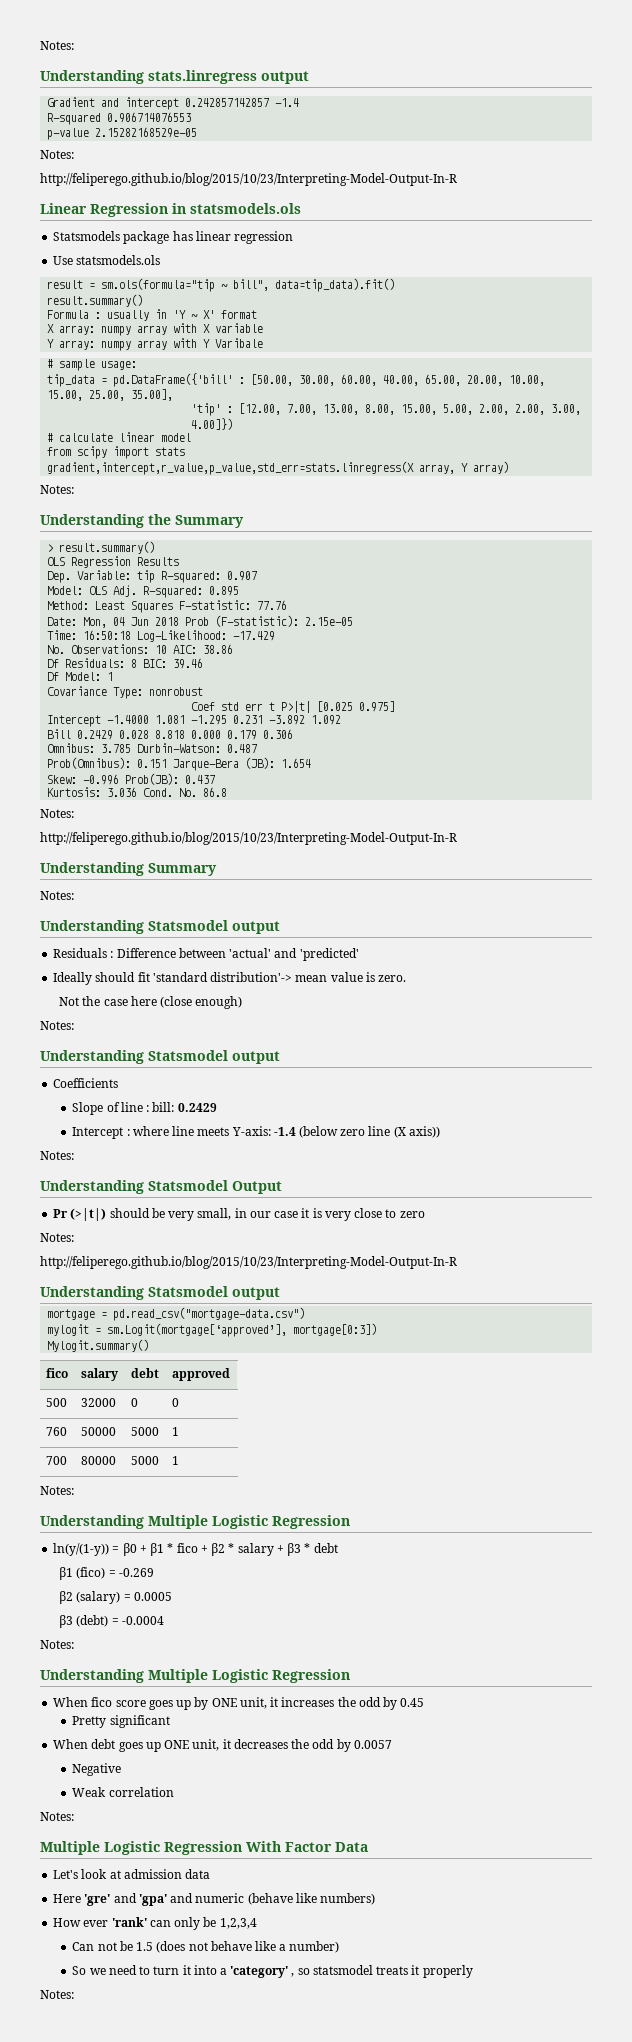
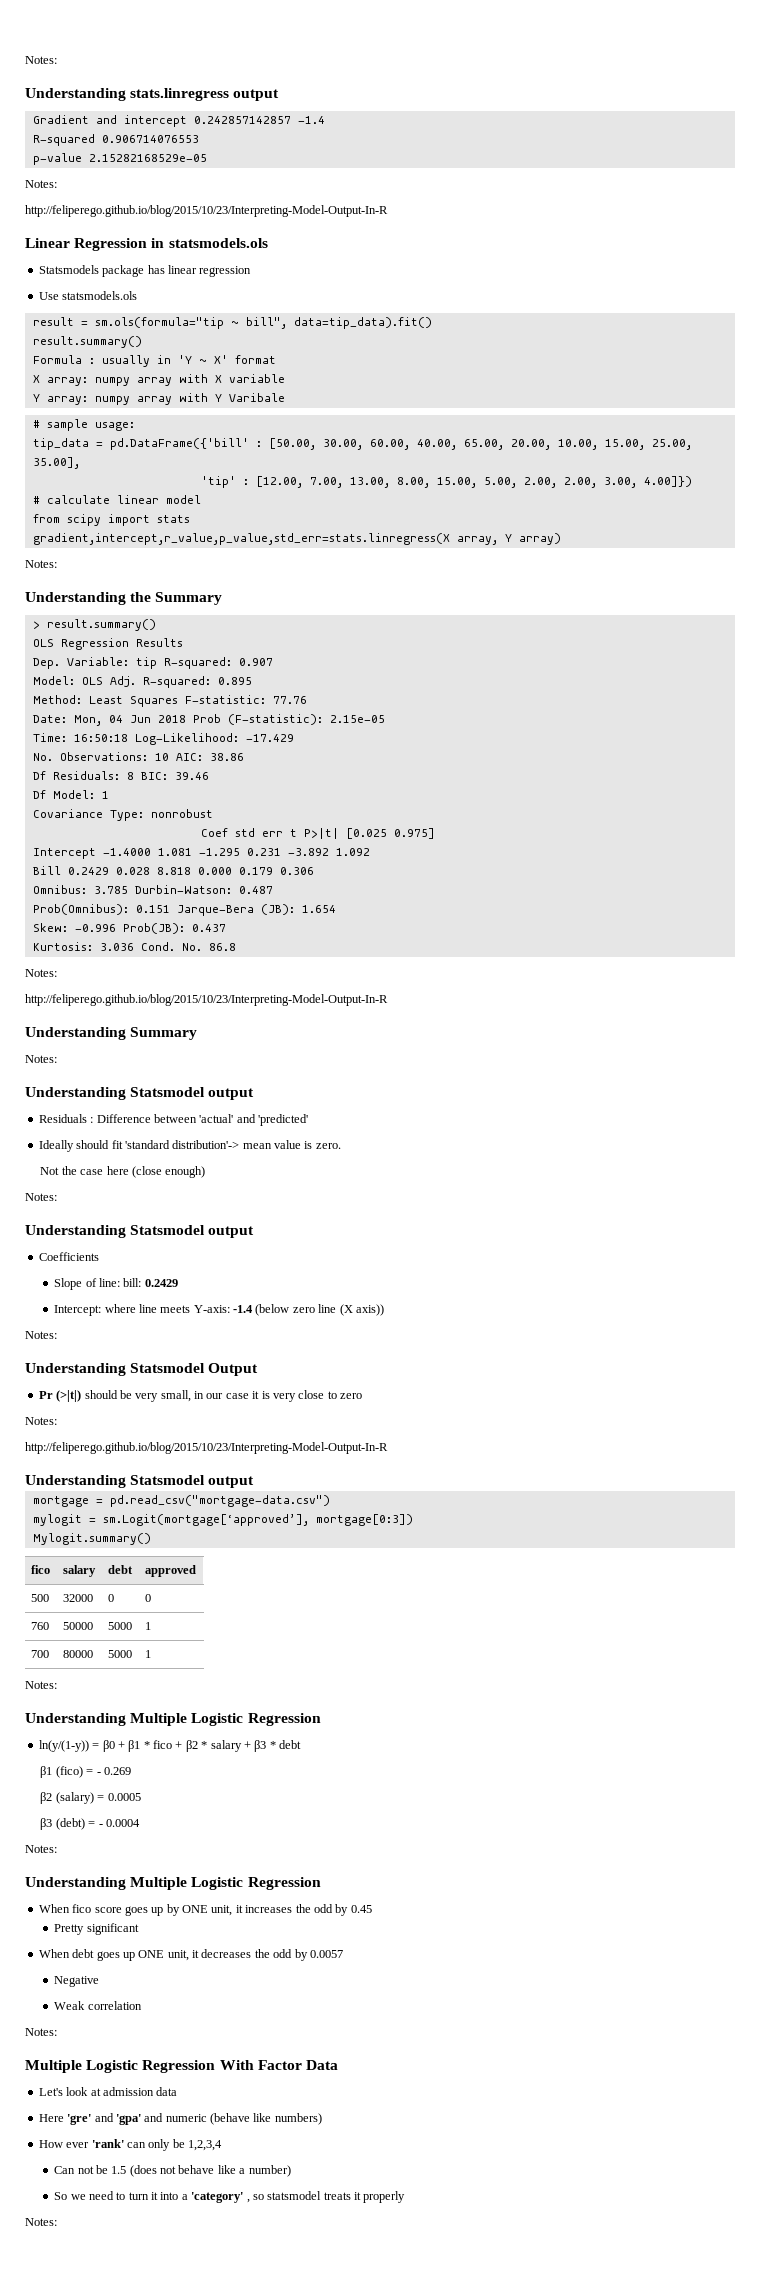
- Slope of line : bill: 0.2429
+ Slope of line: bill: 0.2429
- Intercept : where line meets Y-axis: -1.4 (below zero line (X axis))
+ Intercept: where line meets Y-axis: -1.4 (below zero line (X axis))
- β1 (fico) = -0.269
+ β1 (fico) = - 0.269
- β3 (debt) = -0.0004
+ β3 (debt) = - 0.0004

